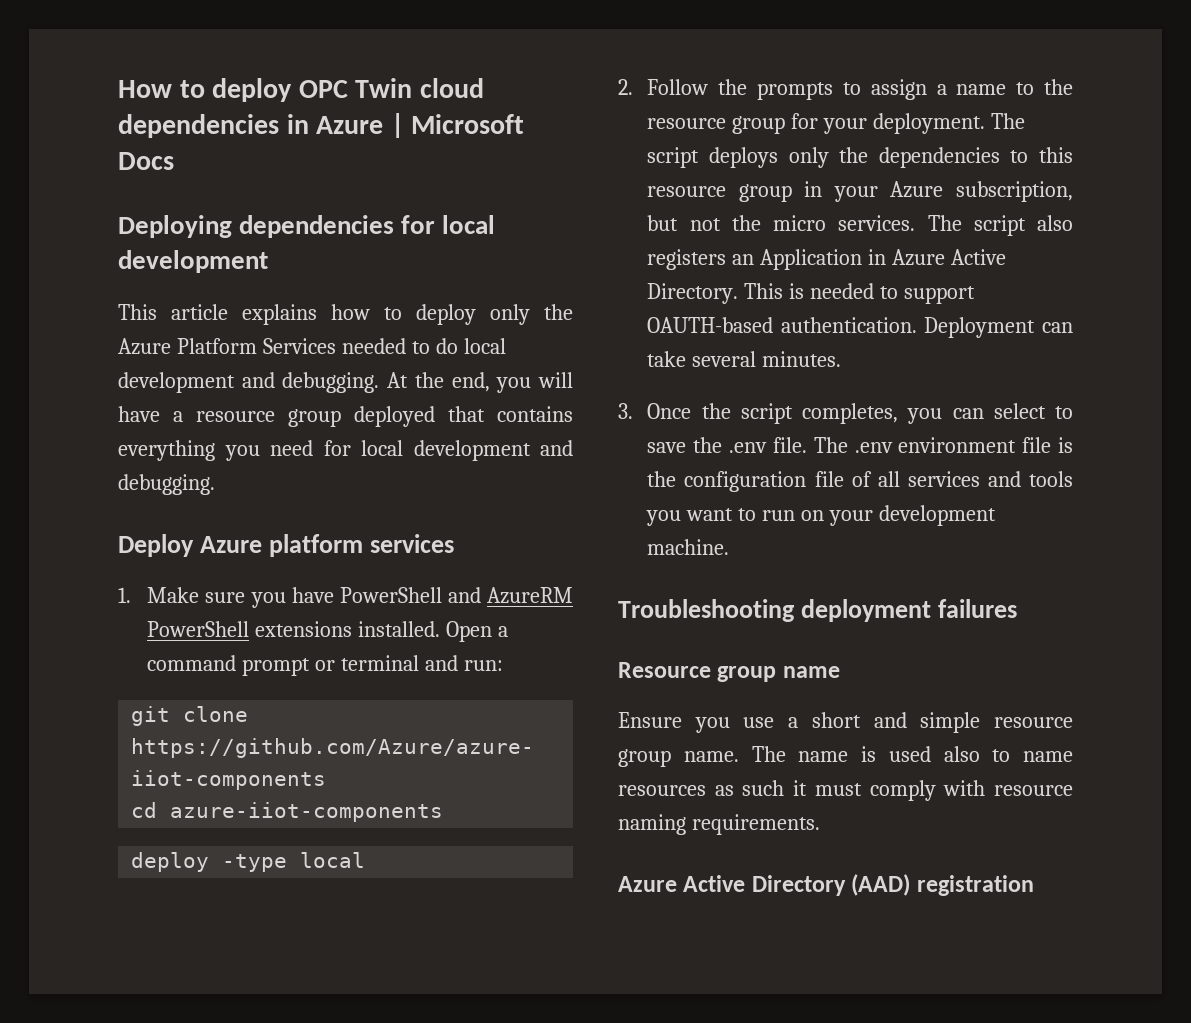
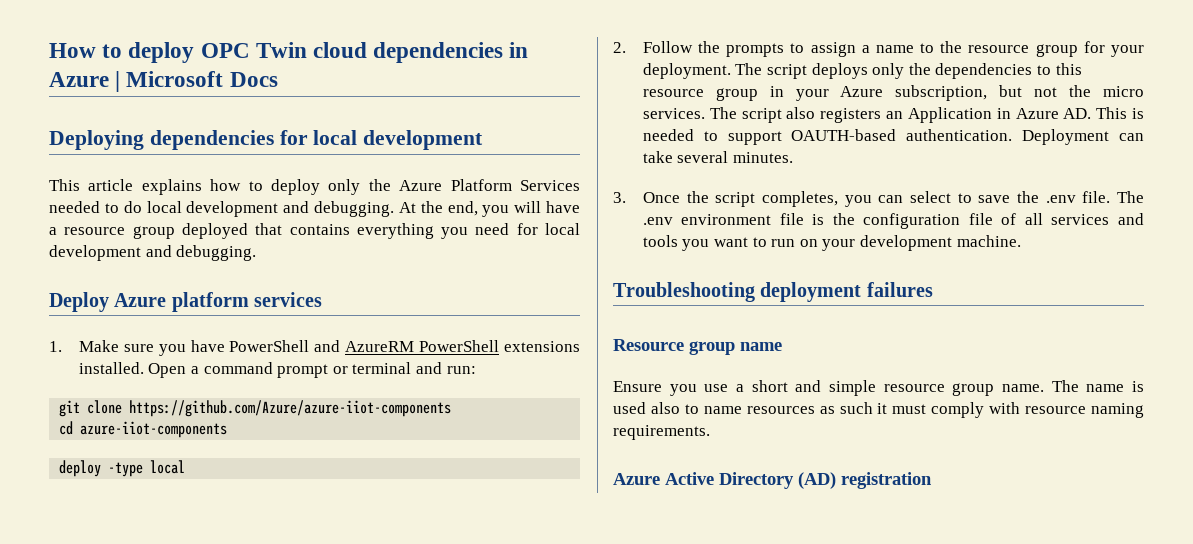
- The script also registers an Application in Azure Active Directory. This is needed to support OAUTH-based authentication.
+ The script also registers an Application in Azure AD. This is needed to support OAUTH-based authentication.
- Azure Active Directory (AAD) registration
+ Azure Active Directory (AD) registration

